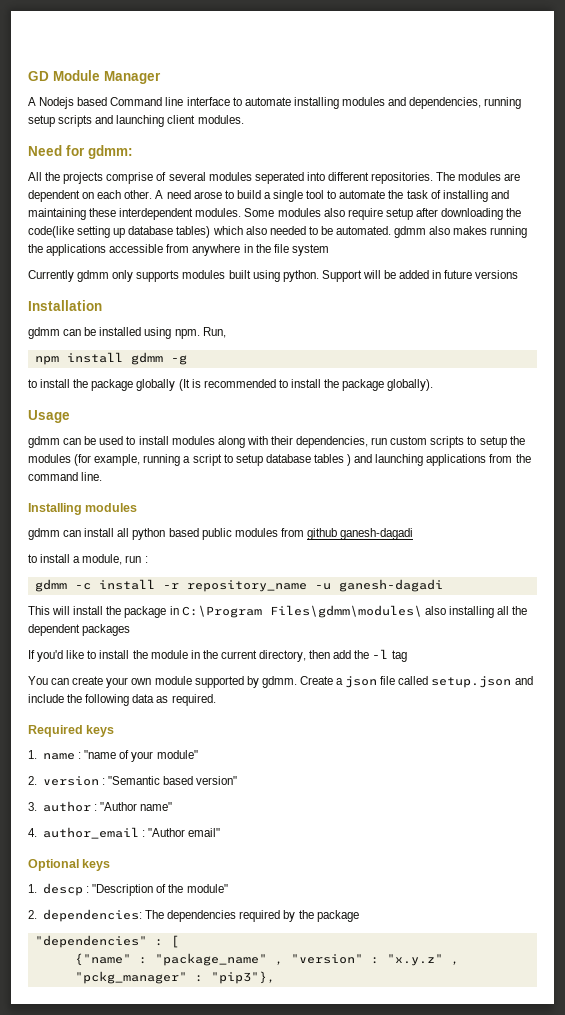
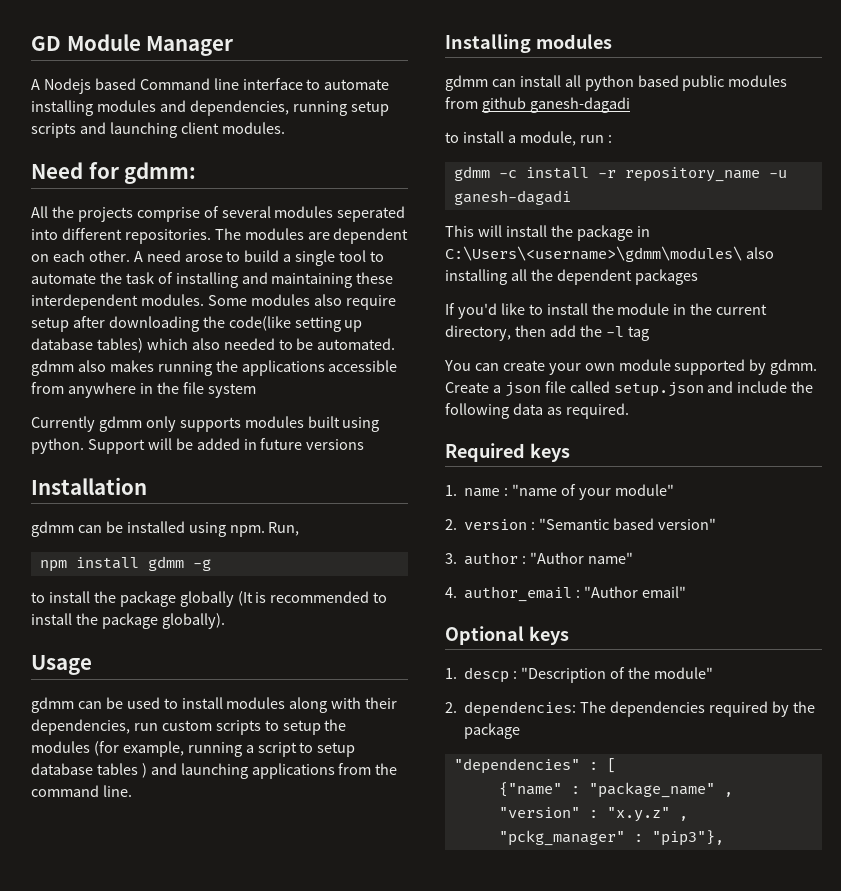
- This will install the package in C:\Program Files\gdmm\modules\ also installing all the dependent packages
+ This will install the package in C:\Users\<username>\gdmm\modules\ also installing all the dependent packages

